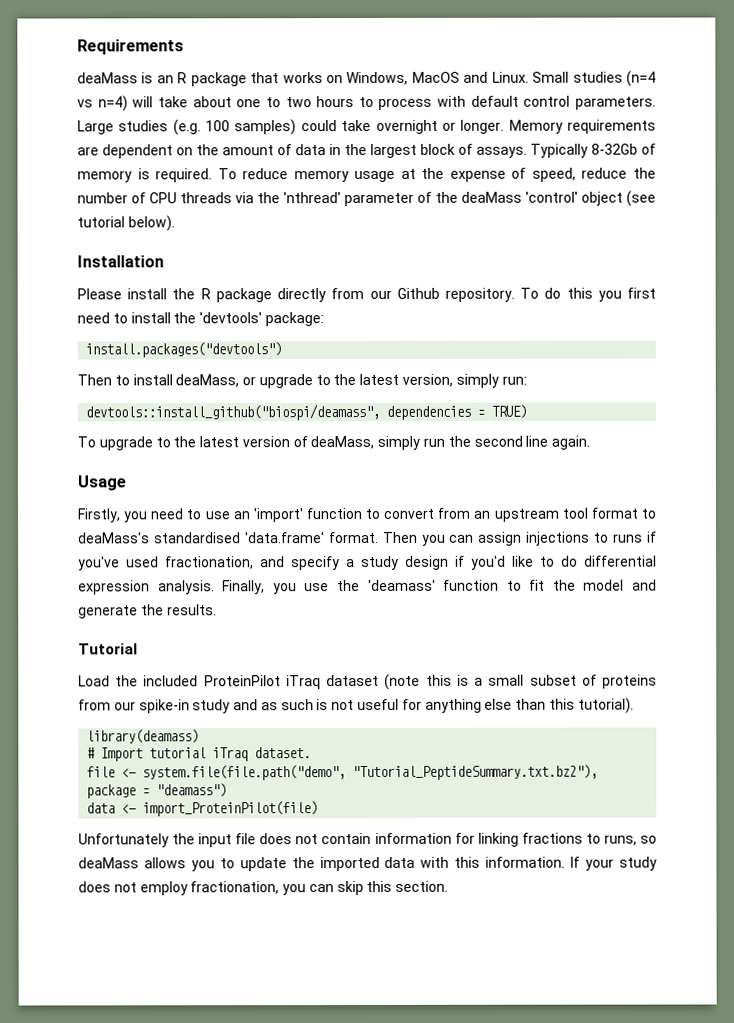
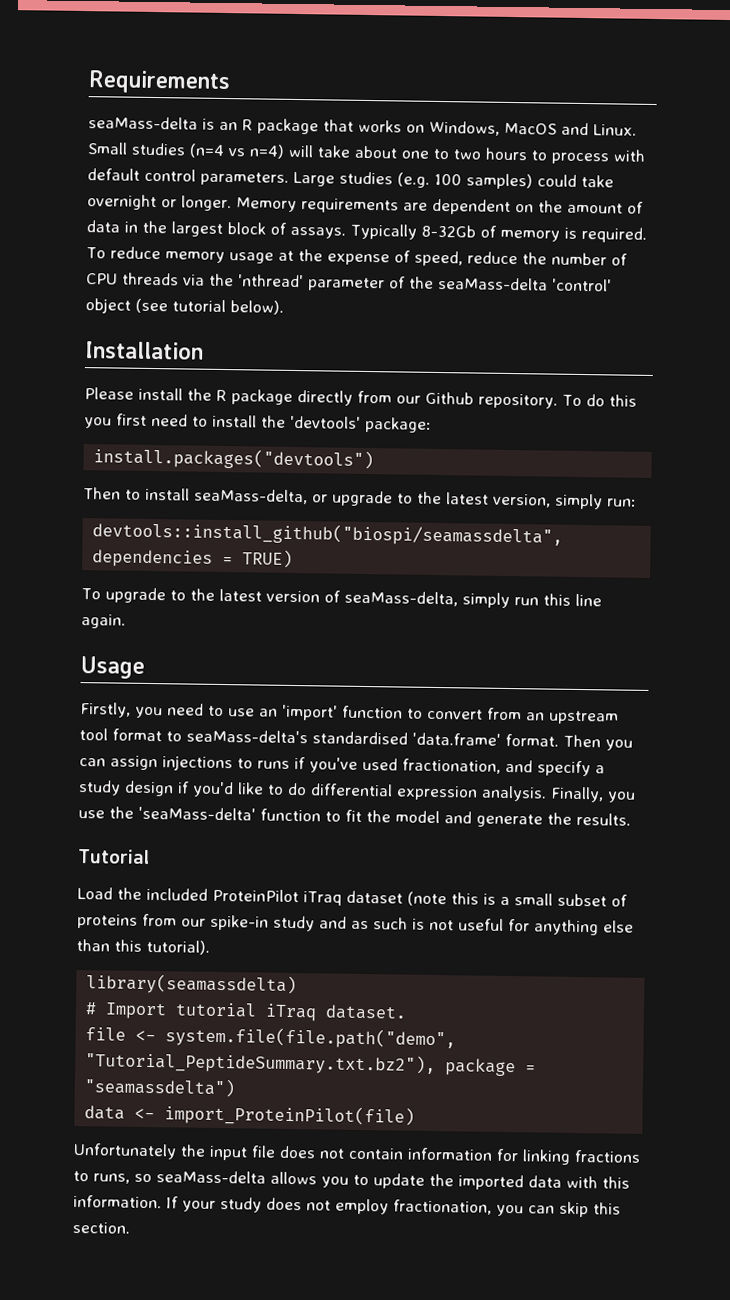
- deaMass is an R package that works on Windows, MacOS and Linux.
+ seaMass-delta is an R package that works on Windows, MacOS and Linux.
- To reduce memory usage at the expense of speed, reduce the number of CPU threads via the 'nthread' parameter of the deaMass 'control' object (see tutorial below).
+ To reduce memory usage at the expense of speed, reduce the number of CPU threads via the 'nthread' parameter of the seaMass-delta 'control' object (see tutorial below).
- Then to install deaMass, or upgrade to the latest version, simply run:
+ Then to install seaMass-delta, or upgrade to the latest version, simply run:
- devtools::install_github("biospi/deamass", dependencies = TRUE)
+ devtools::install_github("biospi/seamassdelta", dependencies = TRUE)
- To upgrade to the latest version of deaMass, simply run the second line again.
+ To upgrade to the latest version of seaMass-delta, simply run this line again.
- Firstly, you need to use an 'import' function to convert from an upstream tool format to deaMass's standardised 'data.frame' format.
+ Firstly, you need to use an 'import' function to convert from an upstream tool format to seaMass-delta's standardised 'data.frame' format.
- Finally, you use the 'deamass' function to fit the model and generate the results.
+ Finally, you use the 'seaMass-delta' function to fit the model and generate the results.
- library(deamass)
+ library(seamassdelta)
- file <- system.file(file.path("demo", "Tutorial_PeptideSummary.txt.bz2"), package = "deamass")
+ file <- system.file(file.path("demo", "Tutorial_PeptideSummary.txt.bz2"), package = "seamassdelta")
- Unfortunately the input file does not contain information for linking fractions to runs, so deaMass allows you to update the imported data with this information.
+ Unfortunately the input file does not contain information for linking fractions to runs, so seaMass-delta allows you to update the imported data with this information.

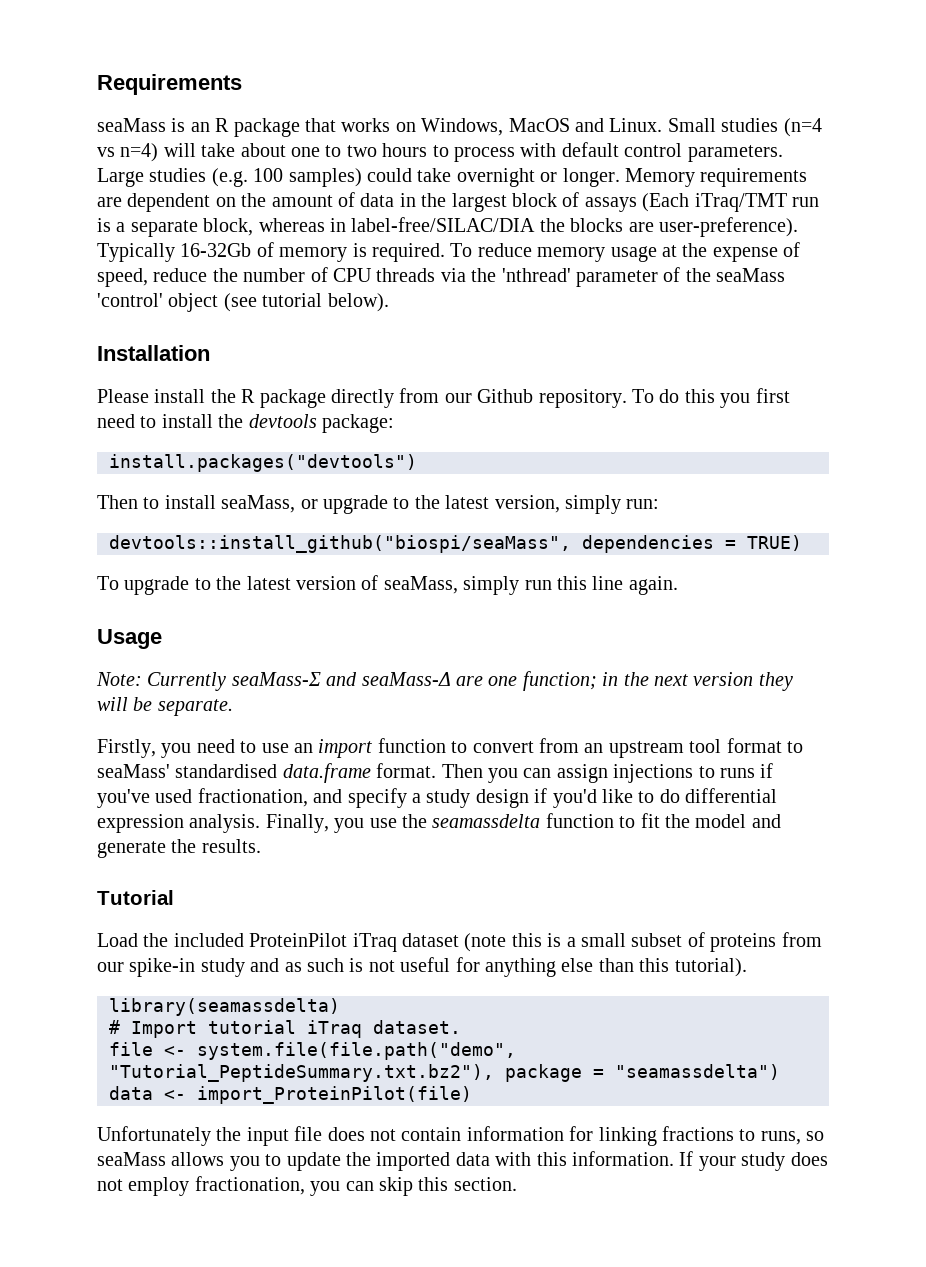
- seaMass-delta is an R package that works on Windows, MacOS and Linux.
+ seaMass is an R package that works on Windows, MacOS and Linux.
- Memory requirements are dependent on the amount of data in the largest block of assays. Typically 8-32Gb of memory is required.
+ Memory requirements are dependent on the amount of data in the largest block of assays (Each iTraq/TMT run is a separate block, whereas in label-free/SILAC/DIA the blocks are user-preference). Typically 16-32Gb of memory is required.
- To reduce memory usage at the expense of speed, reduce the number of CPU threads via the 'nthread' parameter of the seaMass-delta 'control' object (see tutorial below).
+ To reduce memory usage at the expense of speed, reduce the number of CPU threads via the 'nthread' parameter of the seaMass 'control' object (see tutorial below).
- To do this you first need to install the 'devtools' package:
+ To do this you first need to install the devtools package:
- Then to install seaMass-delta, or upgrade to the latest version, simply run:
+ Then to install seaMass, or upgrade to the latest version, simply run:
- devtools::install_github("biospi/seamassdelta", dependencies = TRUE)
+ devtools::install_github("biospi/seaMass", dependencies = TRUE)
- To upgrade to the latest version of seaMass-delta, simply run this line again.
+ To upgrade to the latest version of seaMass, simply run this line again.
+ Note: Currently seaMass-Σ and seaMass-Δ are one function; in the next version they will be separate.
- Firstly, you need to use an 'import' function to convert from an upstream tool format to seaMass-delta's standardised 'data.frame' format.
+ Firstly, you need to use an import function to convert from an upstream tool format to seaMass' standardised data.frame format.
- Finally, you use the 'seaMass-delta' function to fit the model and generate the results.
+ Finally, you use the seamassdelta function to fit the model and generate the results.
- Unfortunately the input file does not contain information for linking fractions to runs, so seaMass-delta allows you to update the imported data with this information.
+ Unfortunately the input file does not contain information for linking fractions to runs, so seaMass allows you to update the imported data with this information.

